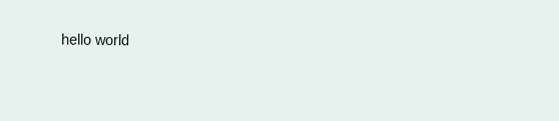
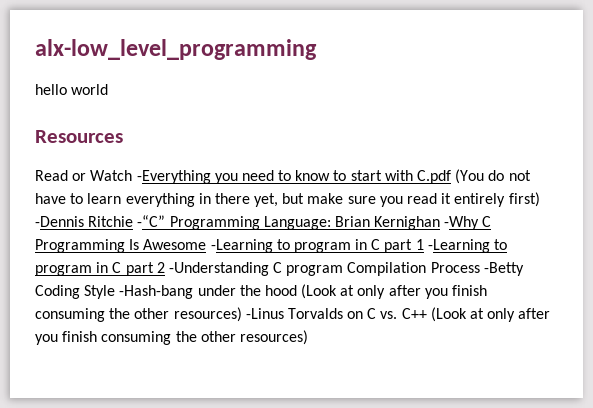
+ alx-low_level_programming
+ Resources
+ Read or Watch -Everything you need to know to start with C.pdf (You do not have to learn everything in there yet, but make sure you read it entirely first) -Dennis Ritchie -“C” Programming Language: Brian Kernighan -Why C Programming Is Awesome -Learning to program in C part 1 -Learning to program in C part 2 -Understanding C program Compilation Process -Betty Coding Style -Hash-bang under the hood (Look at only after you finish consuming the other resources) -Linus Torvalds on C vs. C++ (Look at only after you finish consuming the other resources)

